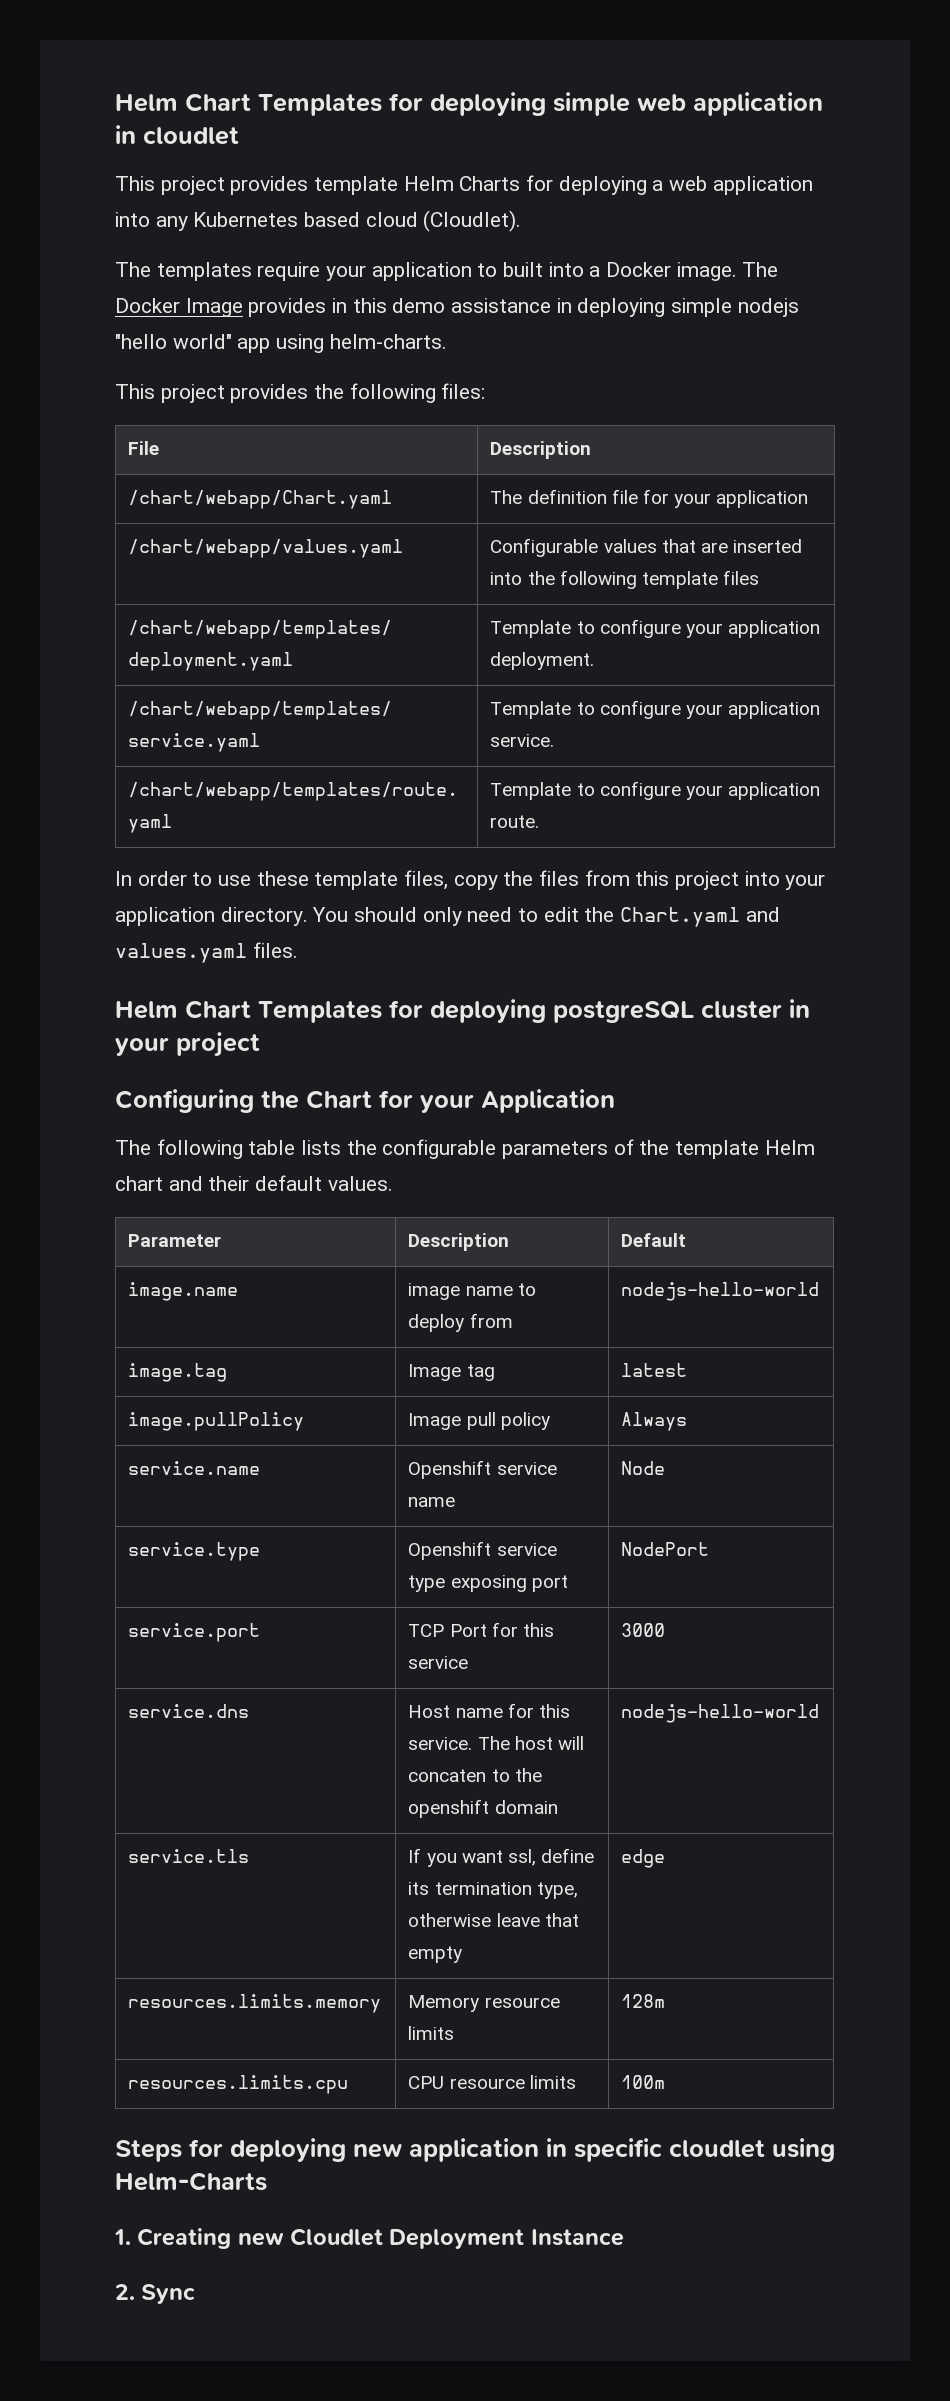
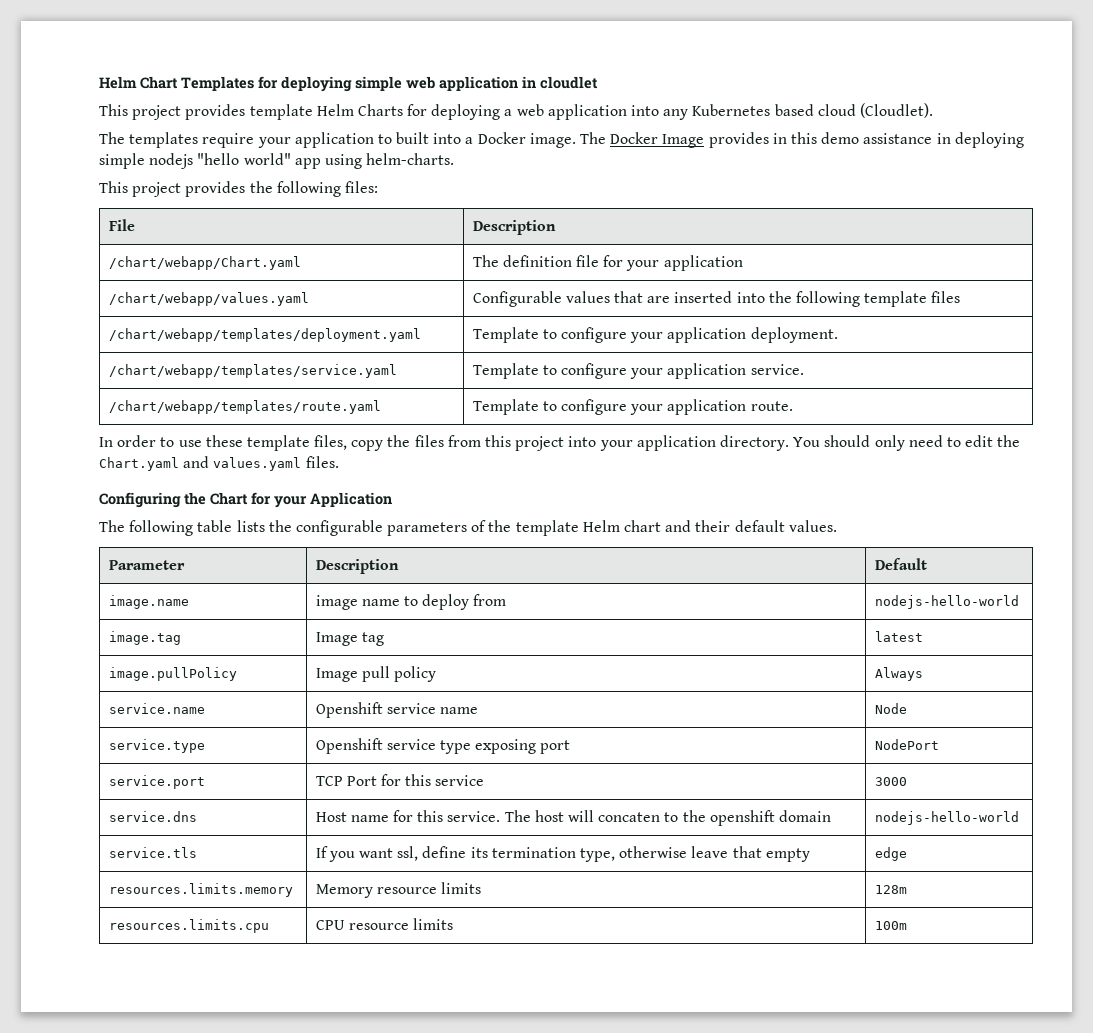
- Helm Chart Templates for deploying postgreSQL cluster in your project
- Steps for deploying new application in specific cloudlet using Helm-Charts
- 1. Creating new Cloudlet Deployment Instance
- 2. Sync

